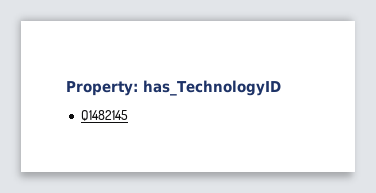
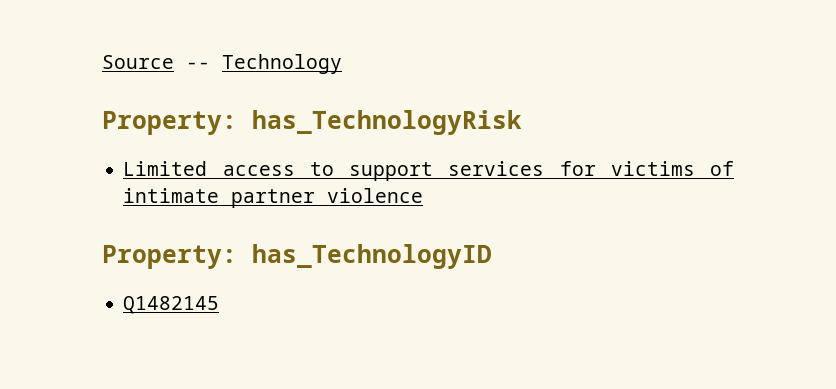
+ Source -- Technology
+ Property: has_TechnologyRisk
+ Limited access to support services for victims of intimate partner violence

